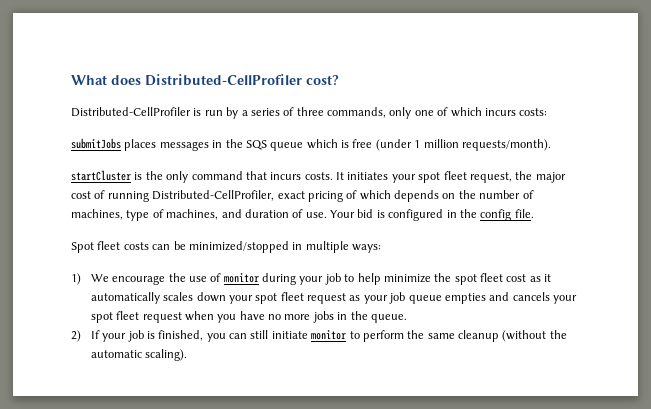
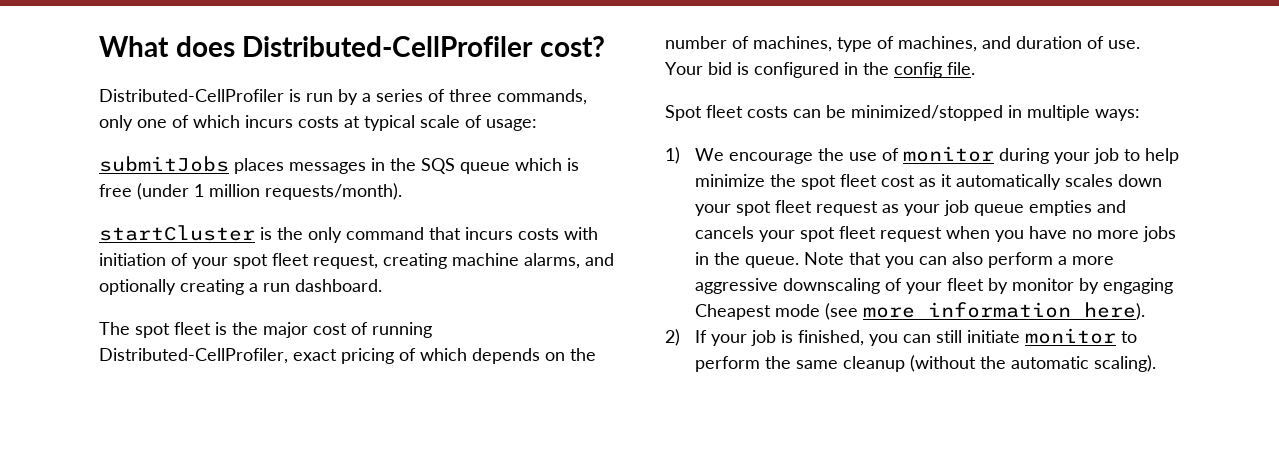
- Distributed-CellProfiler is run by a series of three commands, only one of which incurs costs:
+ Distributed-CellProfiler is run by a series of three commands, only one of which incurs costs at typical scale of usage:
- startCluster is the only command that incurs costs. It initiates your spot fleet request, the major cost of running Distributed-CellProfiler, exact pricing of which depends on the number of machines, type of machines, and duration of use.
+ startCluster is the only command that incurs costs with initiation of your spot fleet request, creating machine alarms, and optionally creating a run dashboard.
+ The spot fleet is the major cost of running Distributed-CellProfiler, exact pricing of which depends on the number of machines, type of machines, and duration of use.
+ Note that you can also perform a more aggressive downscaling of your fleet by monitor by engaging Cheapest mode (see more information here).

